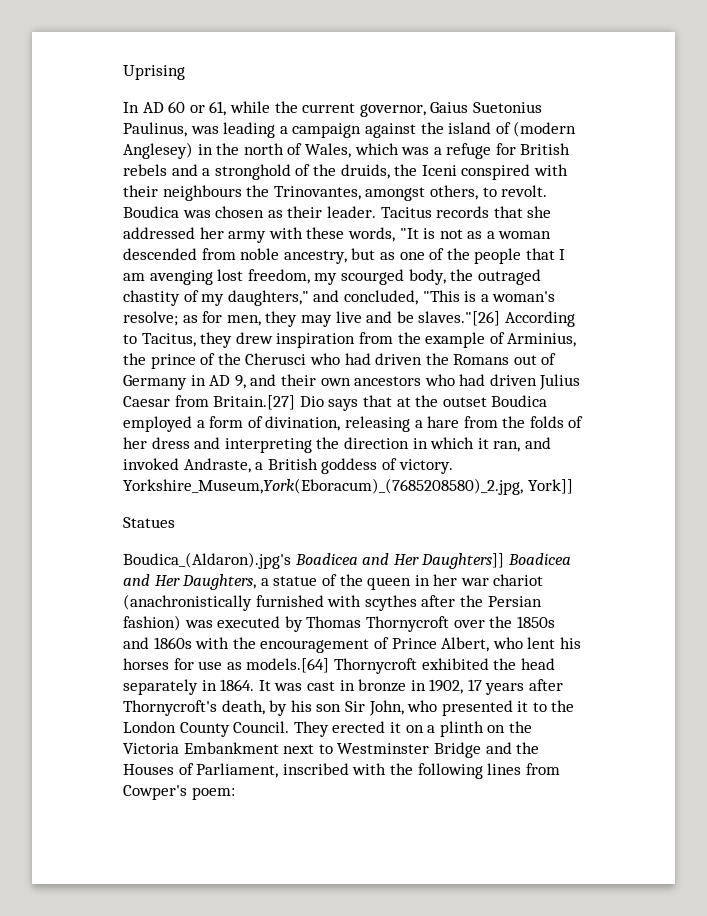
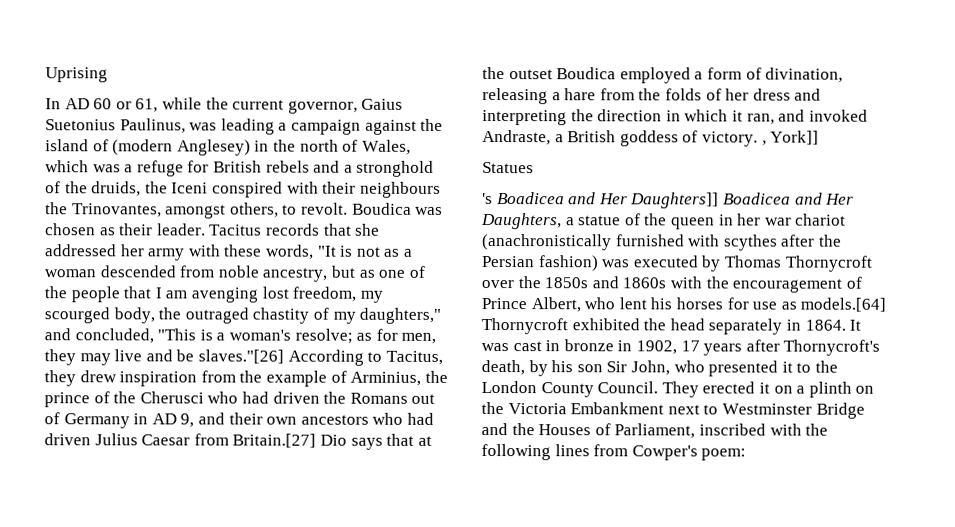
- as for men, they may live and be slaves."[26] According to Tacitus, they drew inspiration from the example of Arminius, the prince of the Cherusci who had driven the Romans out of Germany in AD 9, and their own ancestors who had driven Julius Caesar from Britain.[27] Dio says that at the outset Boudica employed a form of divination, releasing a hare from the folds of her dress and interpreting the direction in which it ran, and invoked Andraste, a British goddess of victory. Yorkshire_Museum,York(Eboracum)_(7685208580)_2.jpg, York]]
+ as for men, they may live and be slaves."[26] According to Tacitus, they drew inspiration from the example of Arminius, the prince of the Cherusci who had driven the Romans out of Germany in AD 9, and their own ancestors who had driven Julius Caesar from Britain.[27] Dio says that at the outset Boudica employed a form of divination, releasing a hare from the folds of her dress and interpreting the direction in which it ran, and invoked Andraste, a British goddess of victory. , York]]
- Boudica_(Aldaron).jpg's Boadicea and Her Daughters]] Boadicea and Her Daughters, a statue of the queen in her war chariot (anachronistically furnished with scythes after the Persian fashion) was executed by Thomas Thornycroft over the 1850s and 1860s with the encouragement of Prince Albert, who lent his horses for use as models.[64] Thornycroft exhibited the head separately in 1864.
+ 's Boadicea and Her Daughters]] Boadicea and Her Daughters, a statue of the queen in her war chariot (anachronistically furnished with scythes after the Persian fashion) was executed by Thomas Thornycroft over the 1850s and 1860s with the encouragement of Prince Albert, who lent his horses for use as models.[64] Thornycroft exhibited the head separately in 1864.

